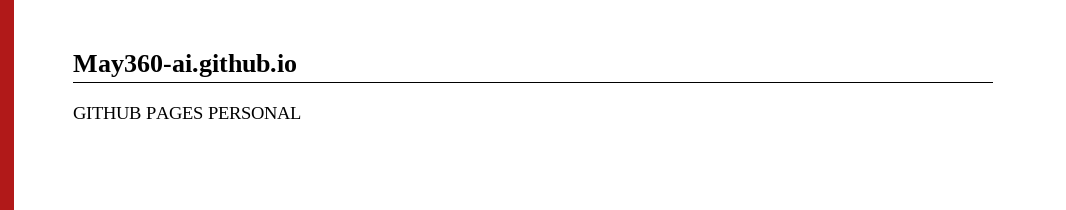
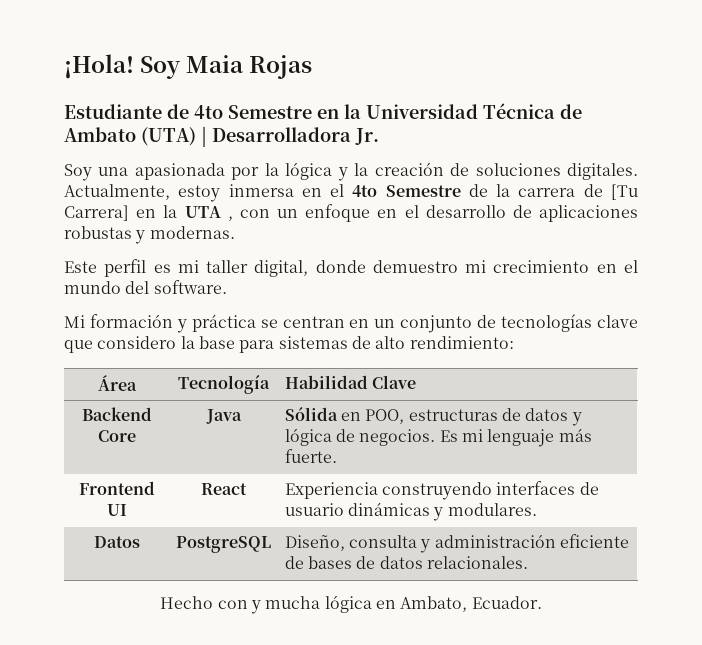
- May360-ai.github.io
- GITHUB PAGES PERSONAL
+ ¡Hola! Soy Maia Rojas
+ Estudiante de 4to Semestre en la Universidad Técnica de Ambato (UTA) | Desarrolladora Jr.
+ Soy una apasionada por la lógica y la creación de soluciones digitales. Actualmente, estoy inmersa en el 4to Semestre de la carrera de [Tu Carrera] en la UTA , con un enfoque en el desarrollo de aplicaciones robustas y modernas.
+ Este perfil es mi taller digital, donde demuestro mi crecimiento en el mundo del software.
+ Mi formación y práctica se centran en un conjunto de tecnologías clave que considero la base para sistemas de alto rendimiento:
+ Área | Tecnología | Habilidad Clave
+ Backend Core | Java | Sólida en POO, estructuras de datos y lógica de negocios. Es mi lenguaje más fuerte.
+ Frontend UI | React | Experiencia construyendo interfaces de usuario dinámicas y modulares.
+ Datos | PostgreSQL | Diseño, consulta y administración eficiente de bases de datos relacionales.
+ Hecho con y mucha lógica en Ambato, Ecuador.

